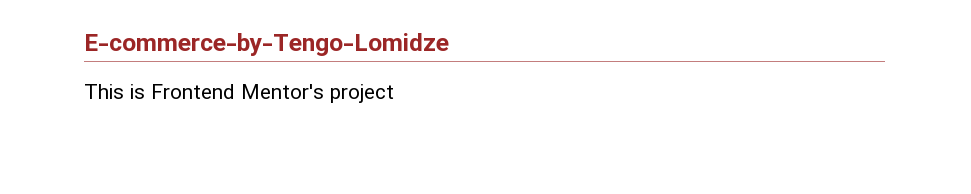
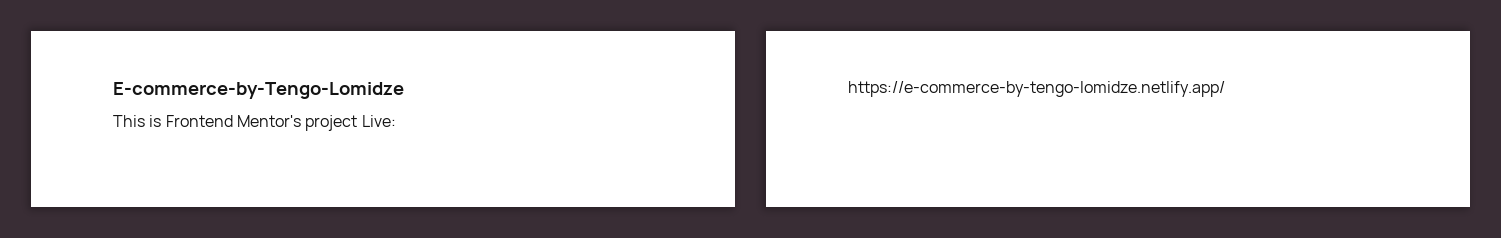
- This is Frontend Mentor's project
+ This is Frontend Mentor's project Live: https://e-commerce-by-tengo-lomidze.netlify.app/

